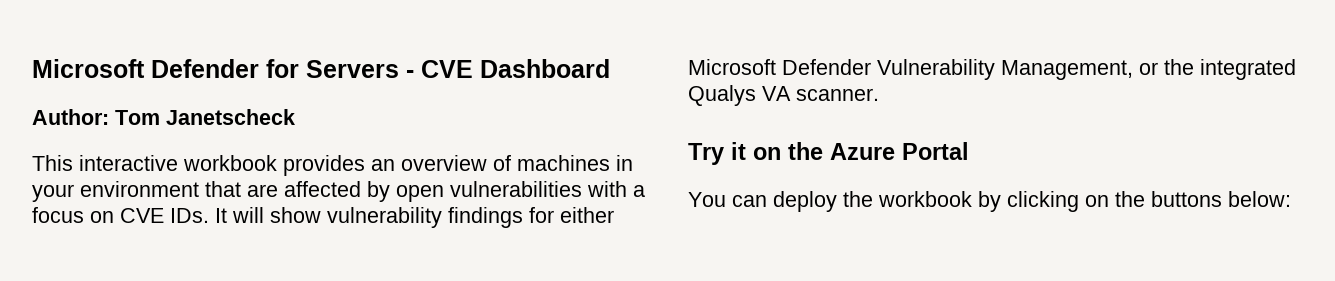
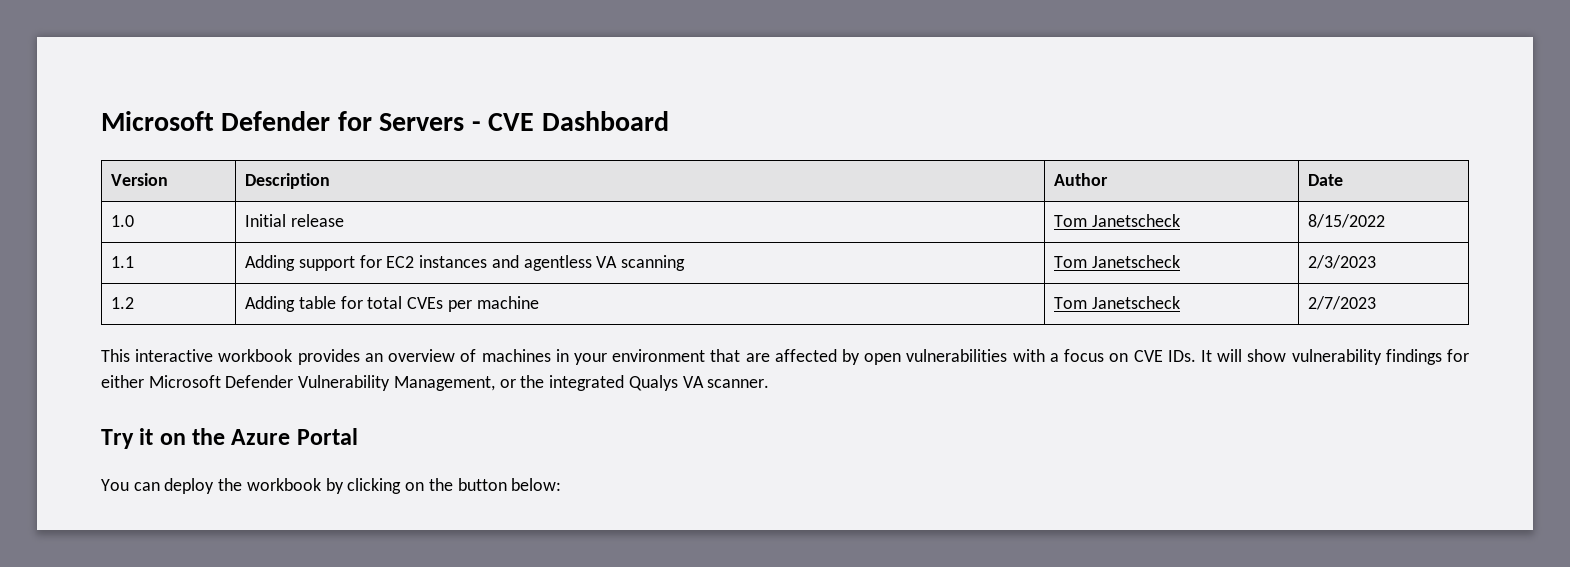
- Author: Tom Janetscheck
+ Version | Description | Author | Date
+ 1.0 | Initial release | Tom Janetscheck | 8/15/2022
+ 1.1 | Adding support for EC2 instances and agentless VA scanning | Tom Janetscheck | 2/3/2023
+ 1.2 | Adding table for total CVEs per machine | Tom Janetscheck | 2/7/2023
- You can deploy the workbook by clicking on the buttons below:
+ You can deploy the workbook by clicking on the button below:

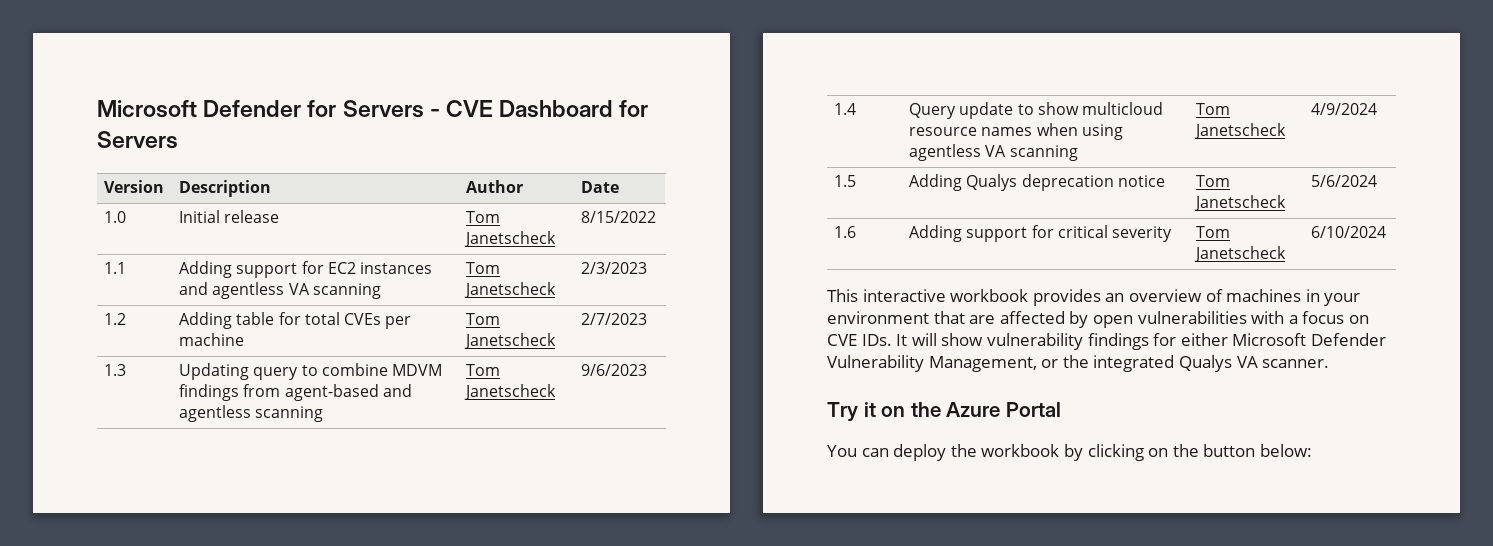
- Microsoft Defender for Servers - CVE Dashboard
+ Microsoft Defender for Servers - CVE Dashboard for Servers
+ 1.3 | Updating query to combine MDVM findings from agent-based and agentless scanning | Tom Janetscheck | 9/6/2023
+ 1.4 | Query update to show multicloud resource names when using agentless VA scanning | Tom Janetscheck | 4/9/2024
+ 1.5 | Adding Qualys deprecation notice | Tom Janetscheck | 5/6/2024
+ 1.6 | Adding support for critical severity | Tom Janetscheck | 6/10/2024

